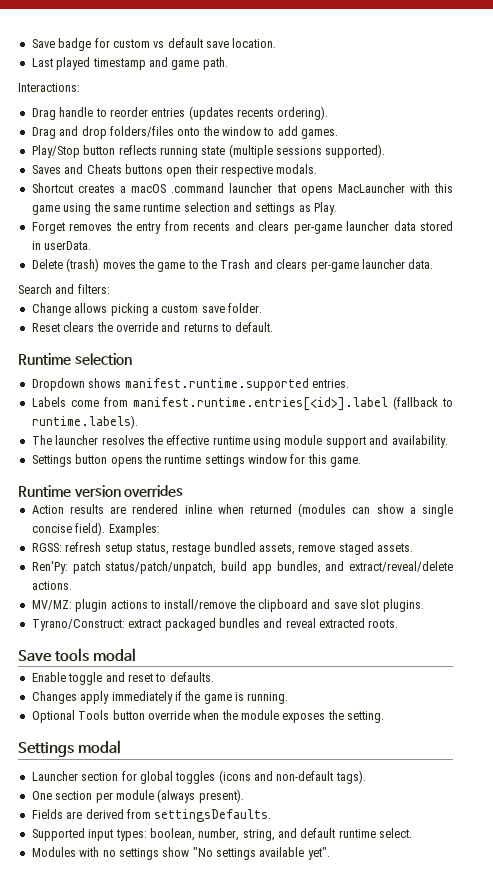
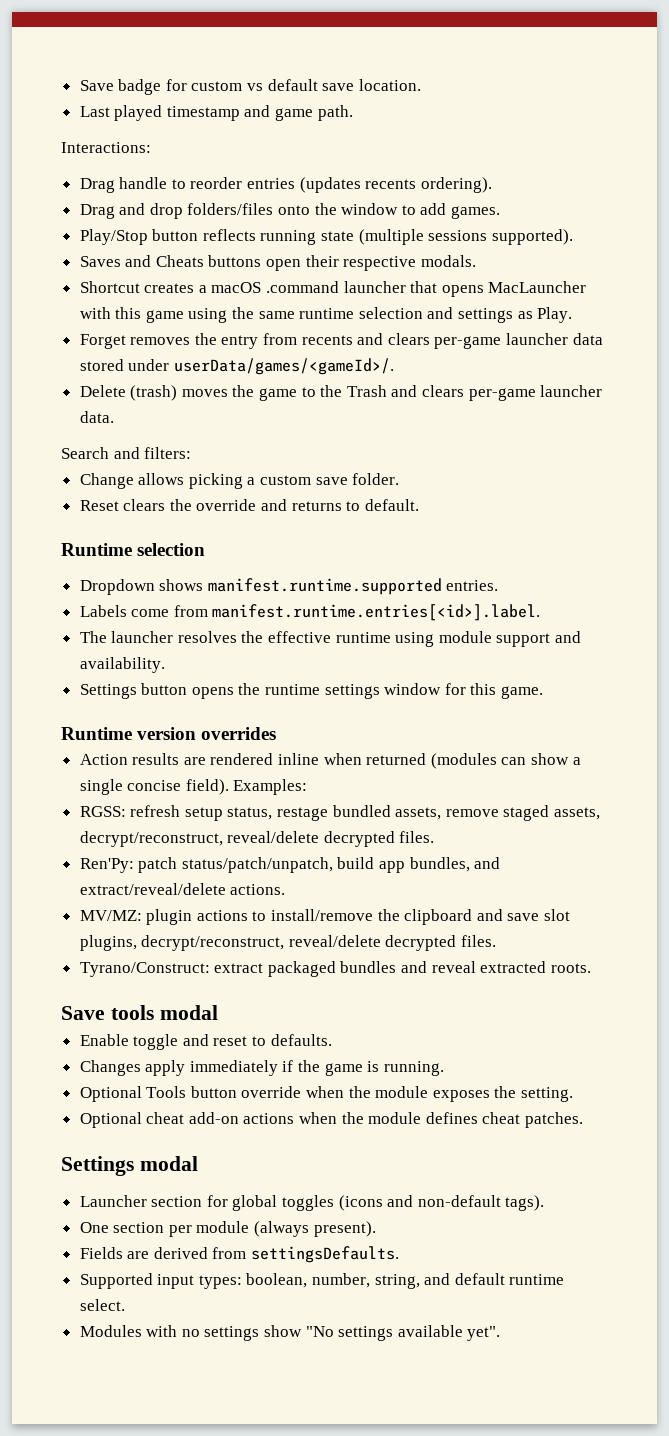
- Forget removes the entry from recents and clears per-game launcher data stored in userData.
+ Forget removes the entry from recents and clears per-game launcher data stored under userData/games/<gameId>/.
- Labels come from manifest.runtime.entries[<id>].label (fallback to runtime.labels).
+ Labels come from manifest.runtime.entries[<id>].label.
- RGSS: refresh setup status, restage bundled assets, remove staged assets.
+ RGSS: refresh setup status, restage bundled assets, remove staged assets, decrypt/reconstruct, reveal/delete decrypted files.
- MV/MZ: plugin actions to install/remove the clipboard and save slot plugins.
+ MV/MZ: plugin actions to install/remove the clipboard and save slot plugins, decrypt/reconstruct, reveal/delete decrypted files.
+ Optional cheat add-on actions when the module defines cheat patches.

